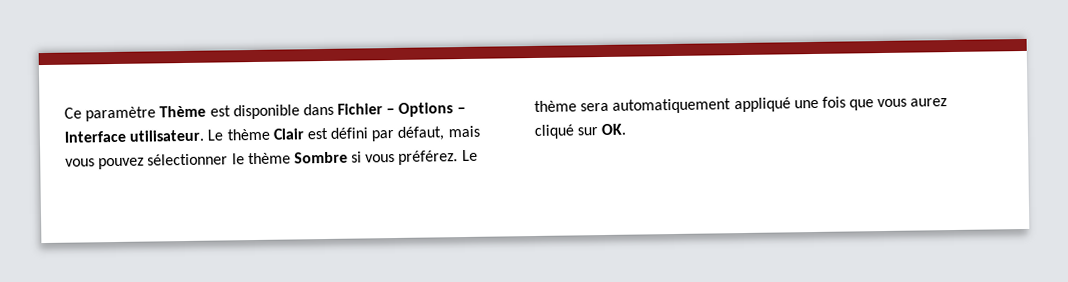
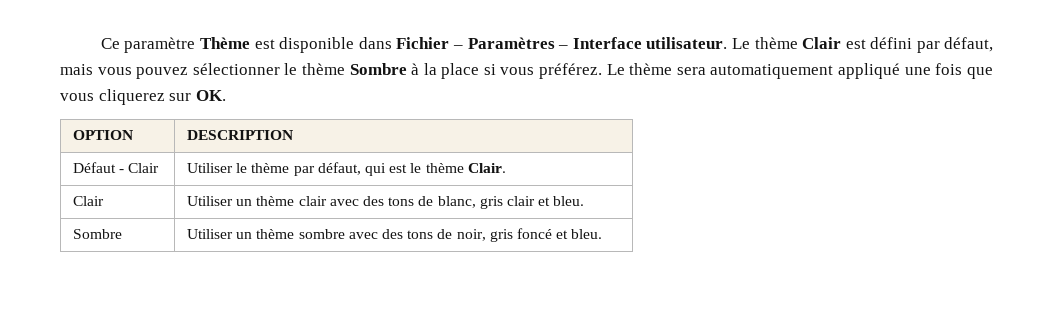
- Ce paramètre Thème est disponible dans Fichier – Options – Interface utilisateur.
+ Ce paramètre Thème est disponible dans Fichier – Paramètres – Interface utilisateur.
- Le thème Clair est défini par défaut, mais vous pouvez sélectionner le thème Sombre si vous préférez.
+ Le thème Clair est défini par défaut, mais vous pouvez sélectionner le thème Sombre à la place si vous préférez.
- Le thème sera automatiquement appliqué une fois que vous aurez cliqué sur OK.
+ Le thème sera automatiquement appliqué une fois que vous cliquerez sur OK.
+ OPTION | DESCRIPTION
+ Défaut - Clair | Utiliser le thème par défaut, qui est le thème Clair.
+ Clair | Utiliser un thème clair avec des tons de blanc, gris clair et bleu.
+ Sombre | Utiliser un thème sombre avec des tons de noir, gris foncé et bleu.

